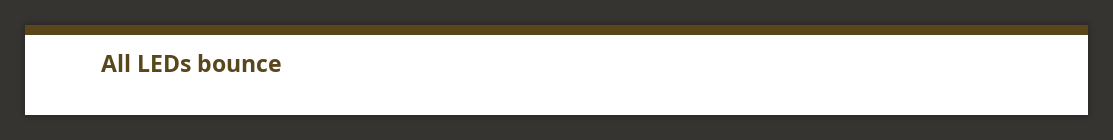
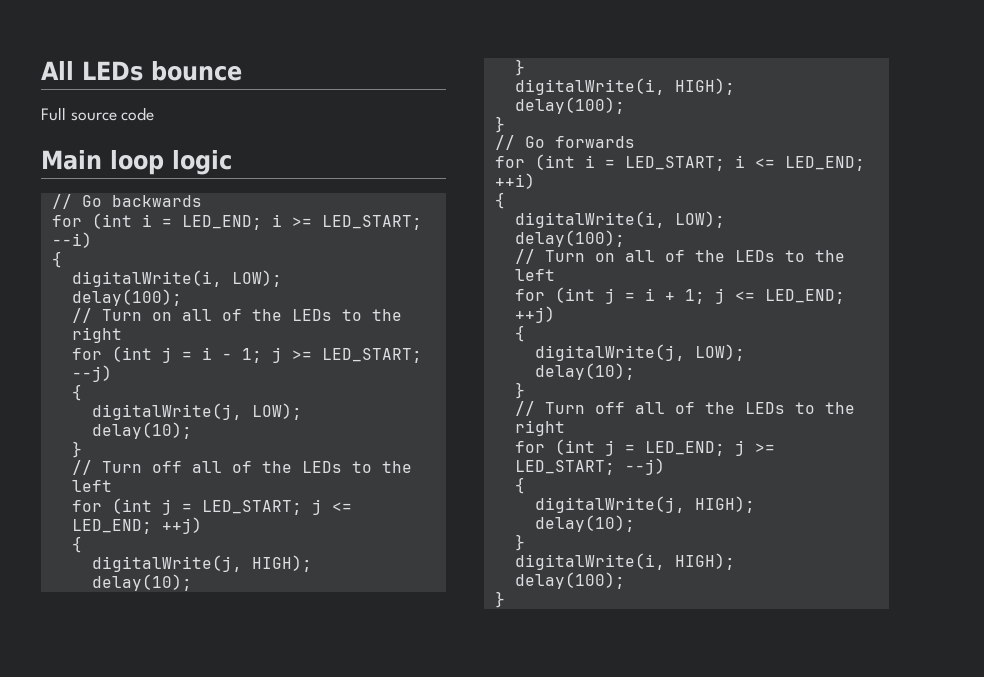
+ Full source code
+ Main loop logic
+ // Go backwards
+ for (int i = LED_END; i >= LED_START; --i)
+ {
+ digitalWrite(i, LOW);
+ delay(100);
+ // Turn on all of the LEDs to the right
+ for (int j = i - 1; j >= LED_START; --j)
+ {
+ digitalWrite(j, LOW);
+ delay(10);
+ }
+ // Turn off all of the LEDs to the left
+ for (int j = LED_START; j <= LED_END; ++j)
+ {
+ digitalWrite(j, HIGH);
+ delay(10);
+ }
+ digitalWrite(i, HIGH);
+ delay(100);
+ }
+ // Go forwards
+ for (int i = LED_START; i <= LED_END; ++i)
+ {
+ digitalWrite(i, LOW);
+ delay(100);
+ // Turn on all of the LEDs to the left
+ for (int j = i + 1; j <= LED_END; ++j)
+ {
+ digitalWrite(j, LOW);
+ delay(10);
+ }
+ // Turn off all of the LEDs to the right
+ for (int j = LED_END; j >= LED_START; --j)
+ {
+ digitalWrite(j, HIGH);
+ delay(10);
+ }
+ digitalWrite(i, HIGH);
+ delay(100);
+ }

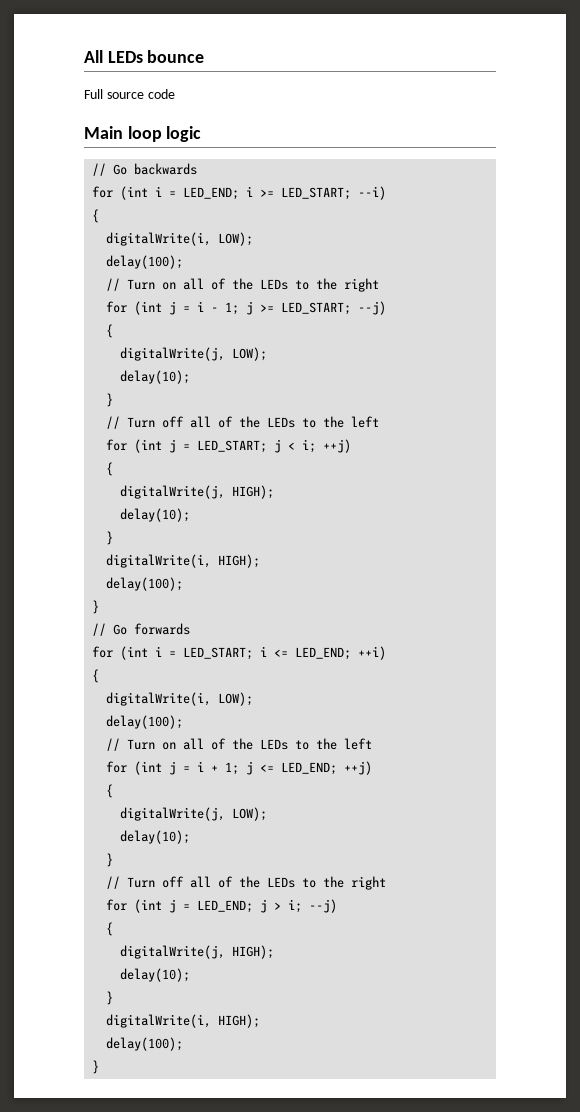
- for (int j = LED_START; j <= LED_END; ++j)
+ for (int j = LED_START; j < i; ++j)
- for (int j = LED_END; j >= LED_START; --j)
+ for (int j = LED_END; j > i; --j)

